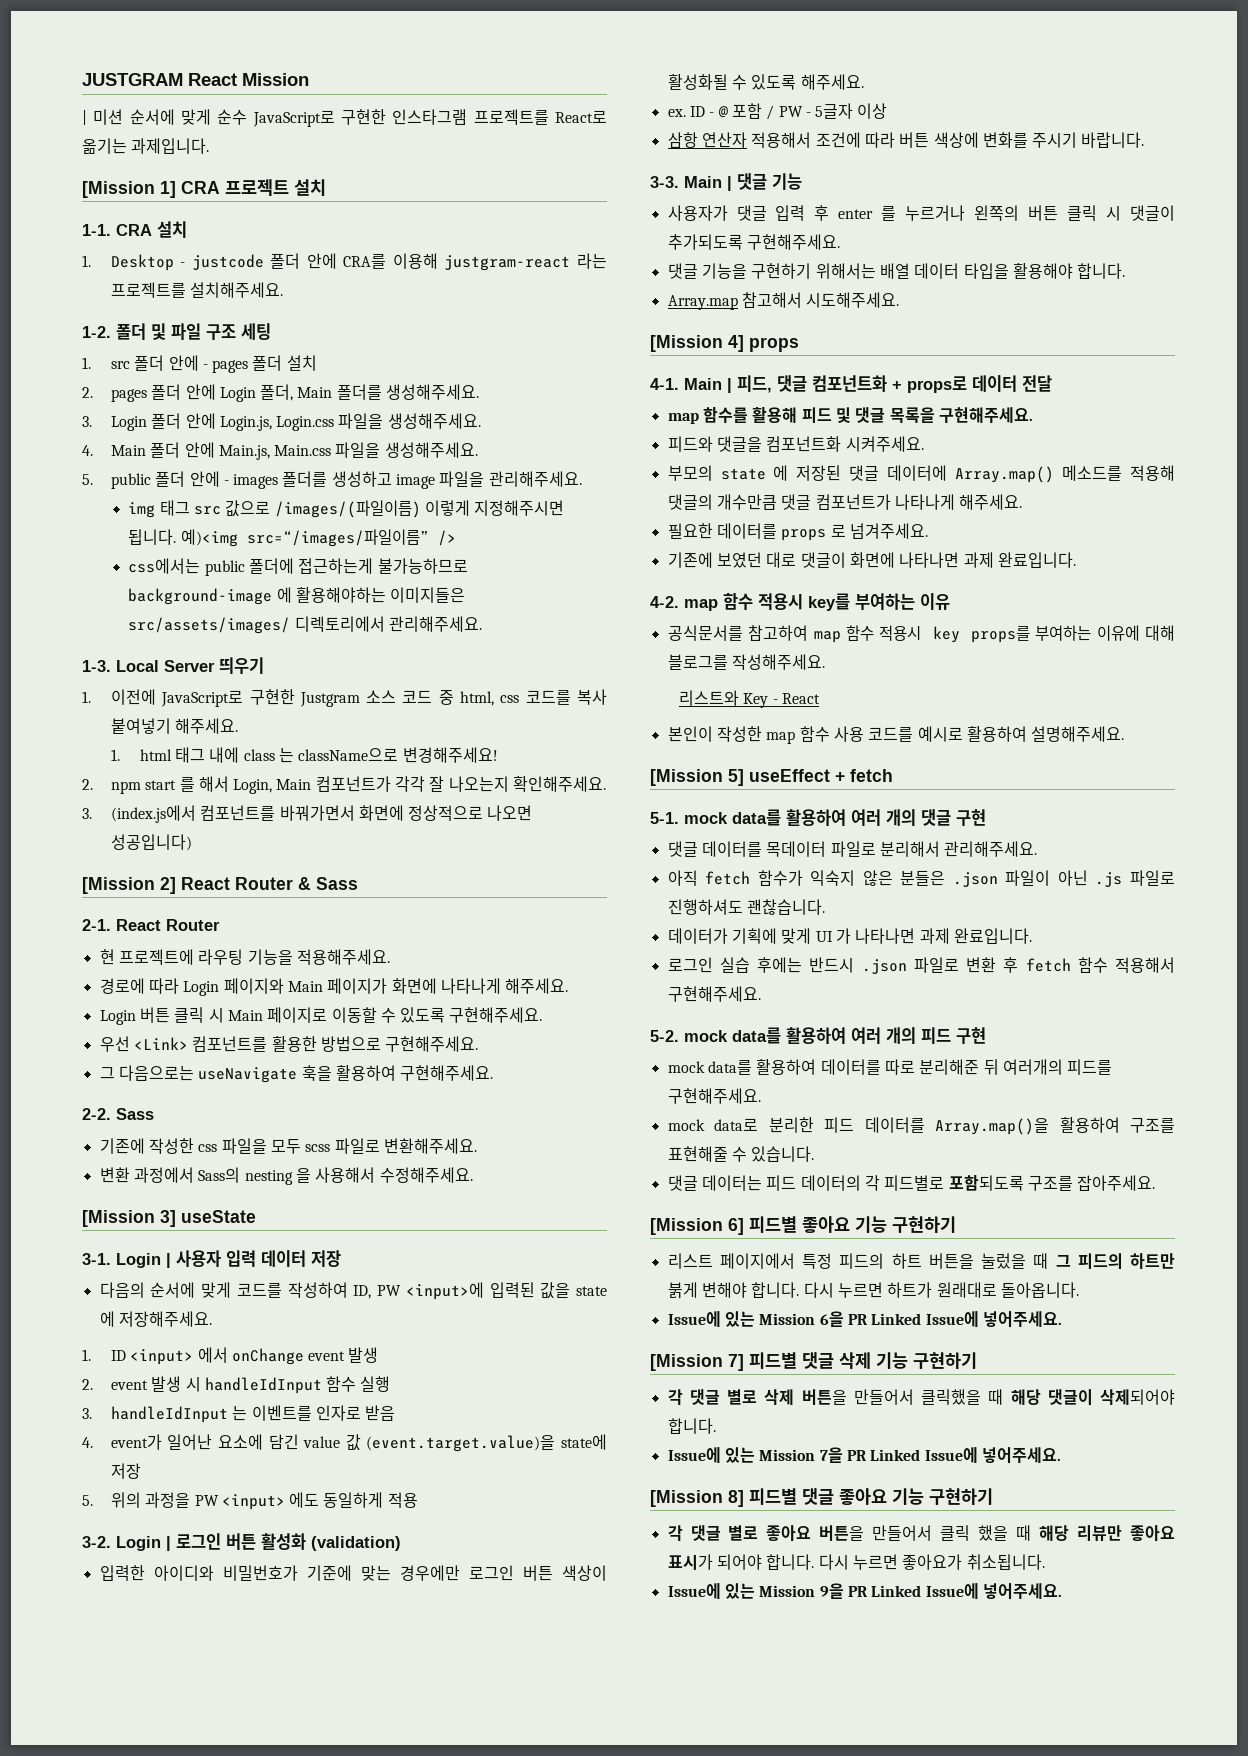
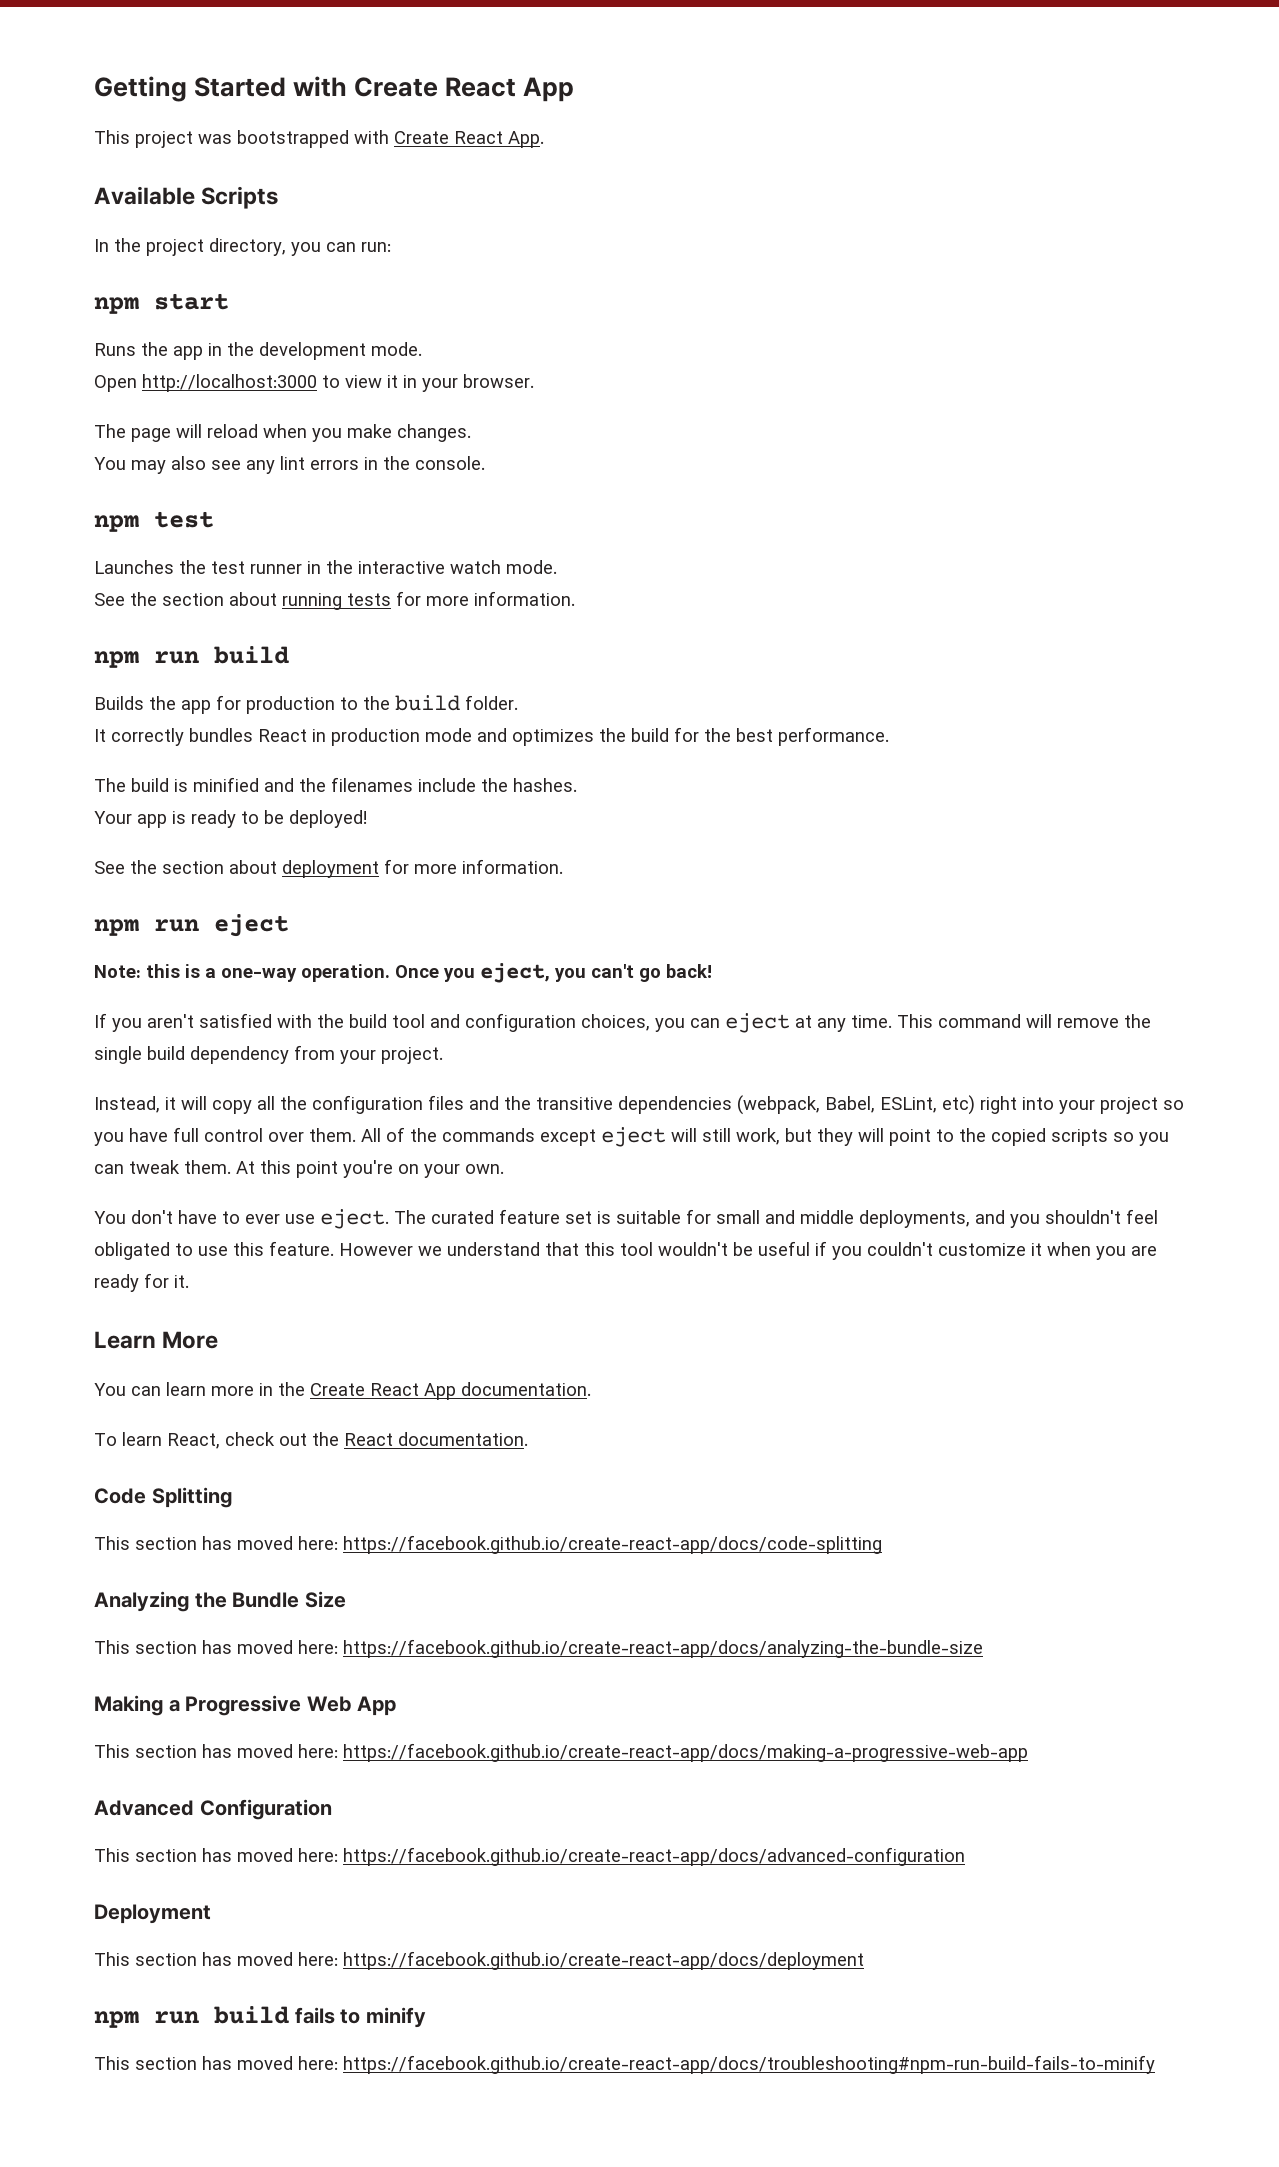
- JUSTGRAM React Mission
- | 미션 순서에 맞게 순수 JavaScript로 구현한 인스타그램 프로젝트를 React로 옮기는 과제입니다.
- [Mission 1] CRA 프로젝트 설치
- 1-1. CRA 설치
- 1. Desktop - justcode 폴더 안에 CRA를 이용해 justgram-react 라는 프로젝트를 설치해주세요.
- 1-2. 폴더 및 파일 구조 세팅
- 1. src 폴더 안에 - pages 폴더 설치
- 2. pages 폴더 안에 Login 폴더, Main 폴더를 생성해주세요.
- 3. Login 폴더 안에 Login.js, Login.css 파일을 생성해주세요.
- 4. Main 폴더 안에 Main.js, Main.css 파일을 생성해주세요.
- 5. public 폴더 안에 - images 폴더를 생성하고 image 파일을 관리해주세요.
- img 태그 src 값으로 /images/(파일이름) 이렇게 지정해주시면 됩니다. 예)<img src=“/images/파일이름” />
- css에서는 public 폴더에 접근하는게 불가능하므로 background-image 에 활용해야하는 이미지들은 src/assets/images/ 디렉토리에서 관리해주세요.
- 1-3. Local Server 띄우기
- 1. 이전에 JavaScript로 구현한 Justgram 소스 코드 중 html, css 코드를 복사 붙여넣기 해주세요.
- 1. html 태그 내에 class 는 className으로 변경해주세요!
- 2. npm start 를 해서 Login, Main 컴포넌트가 각각 잘 나오는지 확인해주세요.
- 3. (index.js에서 컴포넌트를 바꿔가면서 화면에 정상적으로 나오면 성공입니다)
- [Mission 2] React Router & Sass
- 2-1. React Router
- 현 프로젝트에 라우팅 기능을 적용해주세요.
- 경로에 따라 Login 페이지와 Main 페이지가 화면에 나타나게 해주세요.
- Login 버튼 클릭 시 Main 페이지로 이동할 수 있도록 구현해주세요.
- 우선 <Link> 컴포넌트를 활용한 방법으로 구현해주세요.
- 그 다음으로는 useNavigate 훅을 활용하여 구현해주세요.
- 2-2. Sass
- 기존에 작성한 css 파일을 모두 scss 파일로 변환해주세요.
- 변환 과정에서 Sass의 nesting 을 사용해서 수정해주세요.
- [Mission 3] useState
- 3-1. Login | 사용자 입력 데이터 저장
- 다음의 순서에 맞게 코드를 작성하여 ID, PW <input>에 입력된 값을 state 에 저장해주세요.
- 1. ID <input> 에서 onChange event 발생
- 2. event 발생 시 handleIdInput 함수 실행
- 3. handleIdInput 는 이벤트를 인자로 받음
- 4. event가 일어난 요소에 담긴 value 값 (event.target.value)을 state에 저장
- 5. 위의 과정을 PW <input> 에도 동일하게 적용
- 3-2. Login | 로그인 버튼 활성화 (validation)
- 입력한 아이디와 비밀번호가 기준에 맞는 경우에만 로그인 버튼 색상이 활성화될 수 있도록 해주세요.
- ex. ID - @ 포함 / PW - 5글자 이상
- 삼항 연산자 적용해서 조건에 따라 버튼 색상에 변화를 주시기 바랍니다.
- 3-3. Main | 댓글 기능
- 사용자가 댓글 입력 후 enter 를 누르거나 왼쪽의 버튼 클릭 시 댓글이 추가되도록 구현해주세요.
- 댓글 기능을 구현하기 위해서는 배열 데이터 타입을 활용해야 합니다.
- Array.map 참고해서 시도해주세요.
- [Mission 4] props
- 4-1. Main | 피드, 댓글 컴포넌트화 + props로 데이터 전달
- map 함수를 활용해 피드 및 댓글 목록을 구현해주세요.
- 피드와 댓글을 컴포넌트화 시켜주세요.
- 부모의 state 에 저장된 댓글 데이터에 Array.map() 메소드를 적용해 댓글의 개수만큼 댓글 컴포넌트가 나타나게 해주세요.
- 필요한 데이터를 props 로 넘겨주세요.
- 기존에 보였던 대로 댓글이 화면에 나타나면 과제 완료입니다.
- 4-2. map 함수 적용시 key를 부여하는 이유
- 공식문서를 참고하여 map 함수 적용시 key props를 부여하는 이유에 대해 블로그를 작성해주세요.
- 리스트와 Key - React
- 본인이 작성한 map 함수 사용 코드를 예시로 활용하여 설명해주세요.
- [Mission 5] useEffect + fetch
- 5-1. mock data를 활용하여 여러 개의 댓글 구현
- 댓글 데이터를 목데이터 파일로 분리해서 관리해주세요.
- 아직 fetch 함수가 익숙지 않은 분들은 .json 파일이 아닌 .js 파일로 진행하셔도 괜찮습니다.
- 데이터가 기획에 맞게 UI 가 나타나면 과제 완료입니다.
- 로그인 실습 후에는 반드시 .json 파일로 변환 후 fetch 함수 적용해서 구현해주세요.
- 5-2. mock data를 활용하여 여러 개의 피드 구현
- mock data를 활용하여 데이터를 따로 분리해준 뒤 여러개의 피드를 구현해주세요.
- mock data로 분리한 피드 데이터를 Array.map()을 활용하여 구조를 표현해줄 수 있습니다.
- 댓글 데이터는 피드 데이터의 각 피드별로 포함되도록 구조를 잡아주세요.
- [Mission 6] 피드별 좋아요 기능 구현하기
- 리스트 페이지에서 특정 피드의 하트 버튼을 눌렀을 때 그 피드의 하트만 붉게 변해야 합니다. 다시 누르면 하트가 원래대로 돌아옵니다.
- Issue에 있는 Mission 6을 PR Linked Issue에 넣어주세요.
- [Mission 7] 피드별 댓글 삭제 기능 구현하기
- 각 댓글 별로 삭제 버튼을 만들어서 클릭했을 때 해당 댓글이 삭제되어야 합니다.
- Issue에 있는 Mission 7을 PR Linked Issue에 넣어주세요.
- [Mission 8] 피드별 댓글 좋아요 기능 구현하기
- 각 댓글 별로 좋아요 버튼을 만들어서 클릭 했을 때 해당 리뷰만 좋아요 표시가 되어야 합니다. 다시 누르면 좋아요가 취소됩니다.
- Issue에 있는 Mission 9을 PR Linked Issue에 넣어주세요.
+ Getting Started with Create React App
+ This project was bootstrapped with Create React App.
+ Available Scripts
+ In the project directory, you can run:
+ npm start
+ Runs the app in the development mode.
+ Open http://localhost:3000 to view it in your browser.
+ The page will reload when you make changes.
+ You may also see any lint errors in the console.
+ npm test
+ Launches the test runner in the interactive watch mode.
+ See the section about running tests for more information.
+ npm run build
+ Builds the app for production to the build folder.
+ It correctly bundles React in production mode and optimizes the build for the best performance.
+ The build is minified and the filenames include the hashes.
+ Your app is ready to be deployed!
+ See the section about deployment for more information.
+ npm run eject
+ Note: this is a one-way operation. Once you eject, you can't go back!
+ If you aren't satisfied with the build tool and configuration choices, you can eject at any time. This command will remove the single build dependency from your project.
+ Instead, it will copy all the configuration files and the transitive dependencies (webpack, Babel, ESLint, etc) right into your project so you have full control over them. All of the commands except eject will still work, but they will point to the copied scripts so you can tweak them. At this point you're on your own.
+ You don't have to ever use eject. The curated feature set is suitable for small and middle deployments, and you shouldn't feel obligated to use this feature. However we understand that this tool wouldn't be useful if you couldn't customize it when you are ready for it.
+ Learn More
+ You can learn more in the Create React App documentation.
+ To learn React, check out the React documentation.
+ Code Splitting
+ This section has moved here: https://facebook.github.io/create-react-app/docs/code-splitting
+ Analyzing the Bundle Size
+ This section has moved here: https://facebook.github.io/create-react-app/docs/analyzing-the-bundle-size
+ Making a Progressive Web App
+ This section has moved here: https://facebook.github.io/create-react-app/docs/making-a-progressive-web-app
+ Advanced Configuration
+ This section has moved here: https://facebook.github.io/create-react-app/docs/advanced-configuration
+ Deployment
+ This section has moved here: https://facebook.github.io/create-react-app/docs/deployment
+ npm run build fails to minify
+ This section has moved here: https://facebook.github.io/create-react-app/docs/troubleshooting#npm-run-build-fails-to-minify

